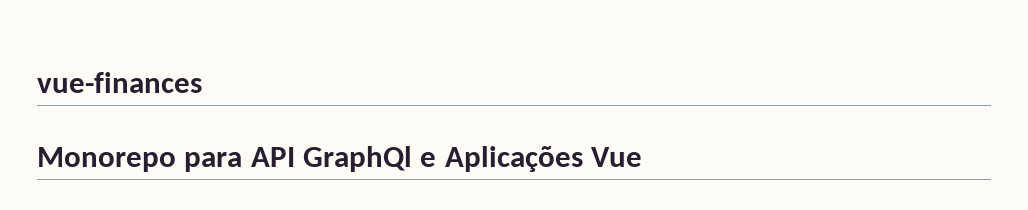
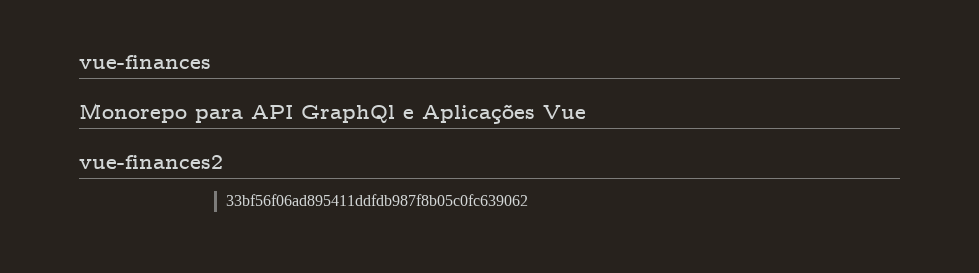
+ vue-finances2
+ 33bf56f06ad895411ddfdb987f8b05c0fc639062

